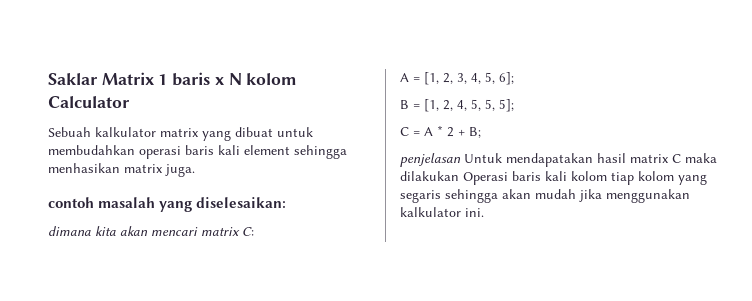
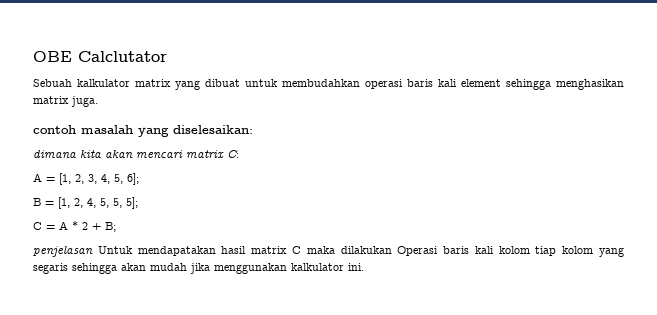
- Saklar Matrix 1 baris x N kolom Calculator
+ OBE Calclutator
- Sebuah kalkulator matrix yang dibuat untuk membudahkan operasi baris kali element sehingga menhasikan matrix juga.
+ Sebuah kalkulator matrix yang dibuat untuk membudahkan operasi baris kali element sehingga menghasikan matrix juga.

